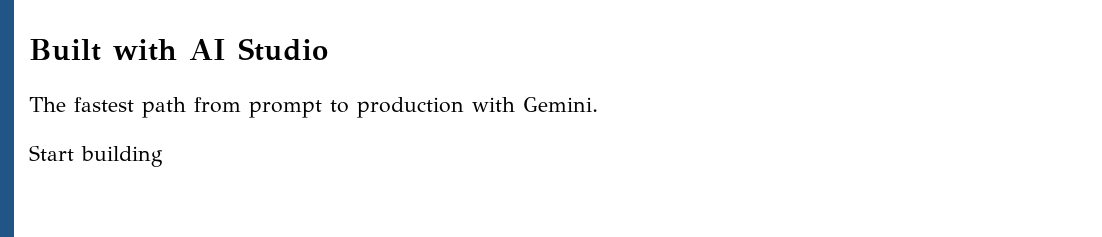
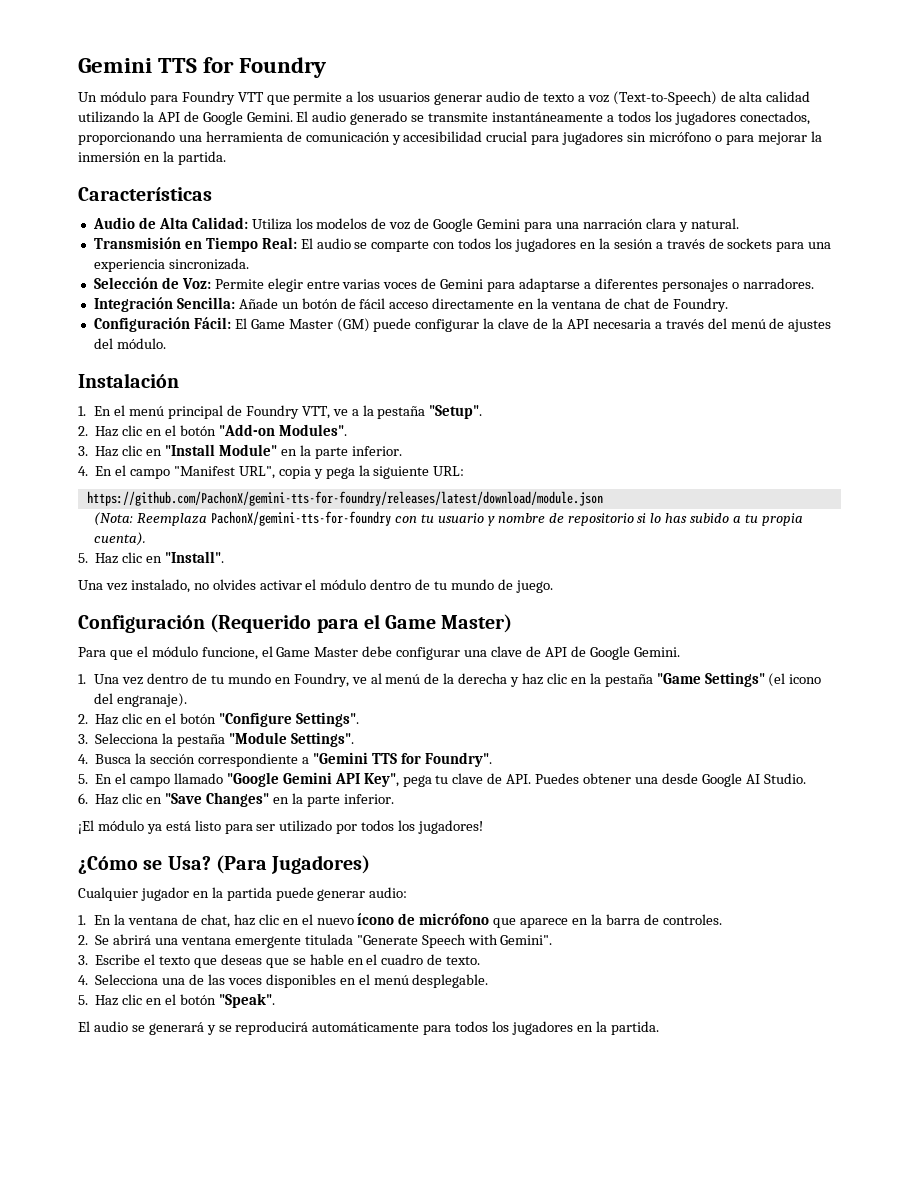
- Built with AI Studio
- The fastest path from prompt to production with Gemini.
- Start building
+ Gemini TTS for Foundry
+ Un módulo para Foundry VTT que permite a los usuarios generar audio de texto a voz (Text-to-Speech) de alta calidad utilizando la API de Google Gemini. El audio generado se transmite instantáneamente a todos los jugadores conectados, proporcionando una herramienta de comunicación y accesibilidad crucial para jugadores sin micrófono o para mejorar la inmersión en la partida.
+ Características
+ Audio de Alta Calidad: Utiliza los modelos de voz de Google Gemini para una narración clara y natural.
+ Transmisión en Tiempo Real: El audio se comparte con todos los jugadores en la sesión a través de sockets para una experiencia sincronizada.
+ Selección de Voz: Permite elegir entre varias voces de Gemini para adaptarse a diferentes personajes o narradores.
+ Integración Sencilla: Añade un botón de fácil acceso directamente en la ventana de chat de Foundry.
+ Configuración Fácil: El Game Master (GM) puede configurar la clave de la API necesaria a través del menú de ajustes del módulo.
+ Instalación
+ 1. En el menú principal de Foundry VTT, ve a la pestaña "Setup".
+ 2. Haz clic en el botón "Add-on Modules".
+ 3. Haz clic en "Install Module" en la parte inferior.
+ 4. En el campo "Manifest URL", copia y pega la siguiente URL:
+ https://github.com/PachonX/gemini-tts-for-foundry/releases/latest/download/module.json
+ (Nota: Reemplaza PachonX/gemini-tts-for-foundry con tu usuario y nombre de repositorio si lo has subido a tu propia cuenta).
+ 5. Haz clic en "Install".
+ Una vez instalado, no olvides activar el módulo dentro de tu mundo de juego.
+ Configuración (Requerido para el Game Master)
+ Para que el módulo funcione, el Game Master debe configurar una clave de API de Google Gemini.
+ 1. Una vez dentro de tu mundo en Foundry, ve al menú de la derecha y haz clic en la pestaña "Game Settings" (el icono del engranaje).
+ 2. Haz clic en el botón "Configure Settings".
+ 3. Selecciona la pestaña "Module Settings".
+ 4. Busca la sección correspondiente a "Gemini TTS for Foundry".
+ 5. En el campo llamado "Google Gemini API Key", pega tu clave de API. Puedes obtener una desde Google AI Studio.
+ 6. Haz clic en "Save Changes" en la parte inferior.
+ ¡El módulo ya está listo para ser utilizado por todos los jugadores!
+ ¿Cómo se Usa? (Para Jugadores)
+ Cualquier jugador en la partida puede generar audio:
+ 1. En la ventana de chat, haz clic en el nuevo ícono de micrófono que aparece en la barra de controles.
+ 2. Se abrirá una ventana emergente titulada "Generate Speech with Gemini".
+ 3. Escribe el texto que deseas que se hable en el cuadro de texto.
+ 4. Selecciona una de las voces disponibles en el menú desplegable.
+ 5. Haz clic en el botón "Speak".
+ El audio se generará y se reproducirá automáticamente para todos los jugadores en la partida.

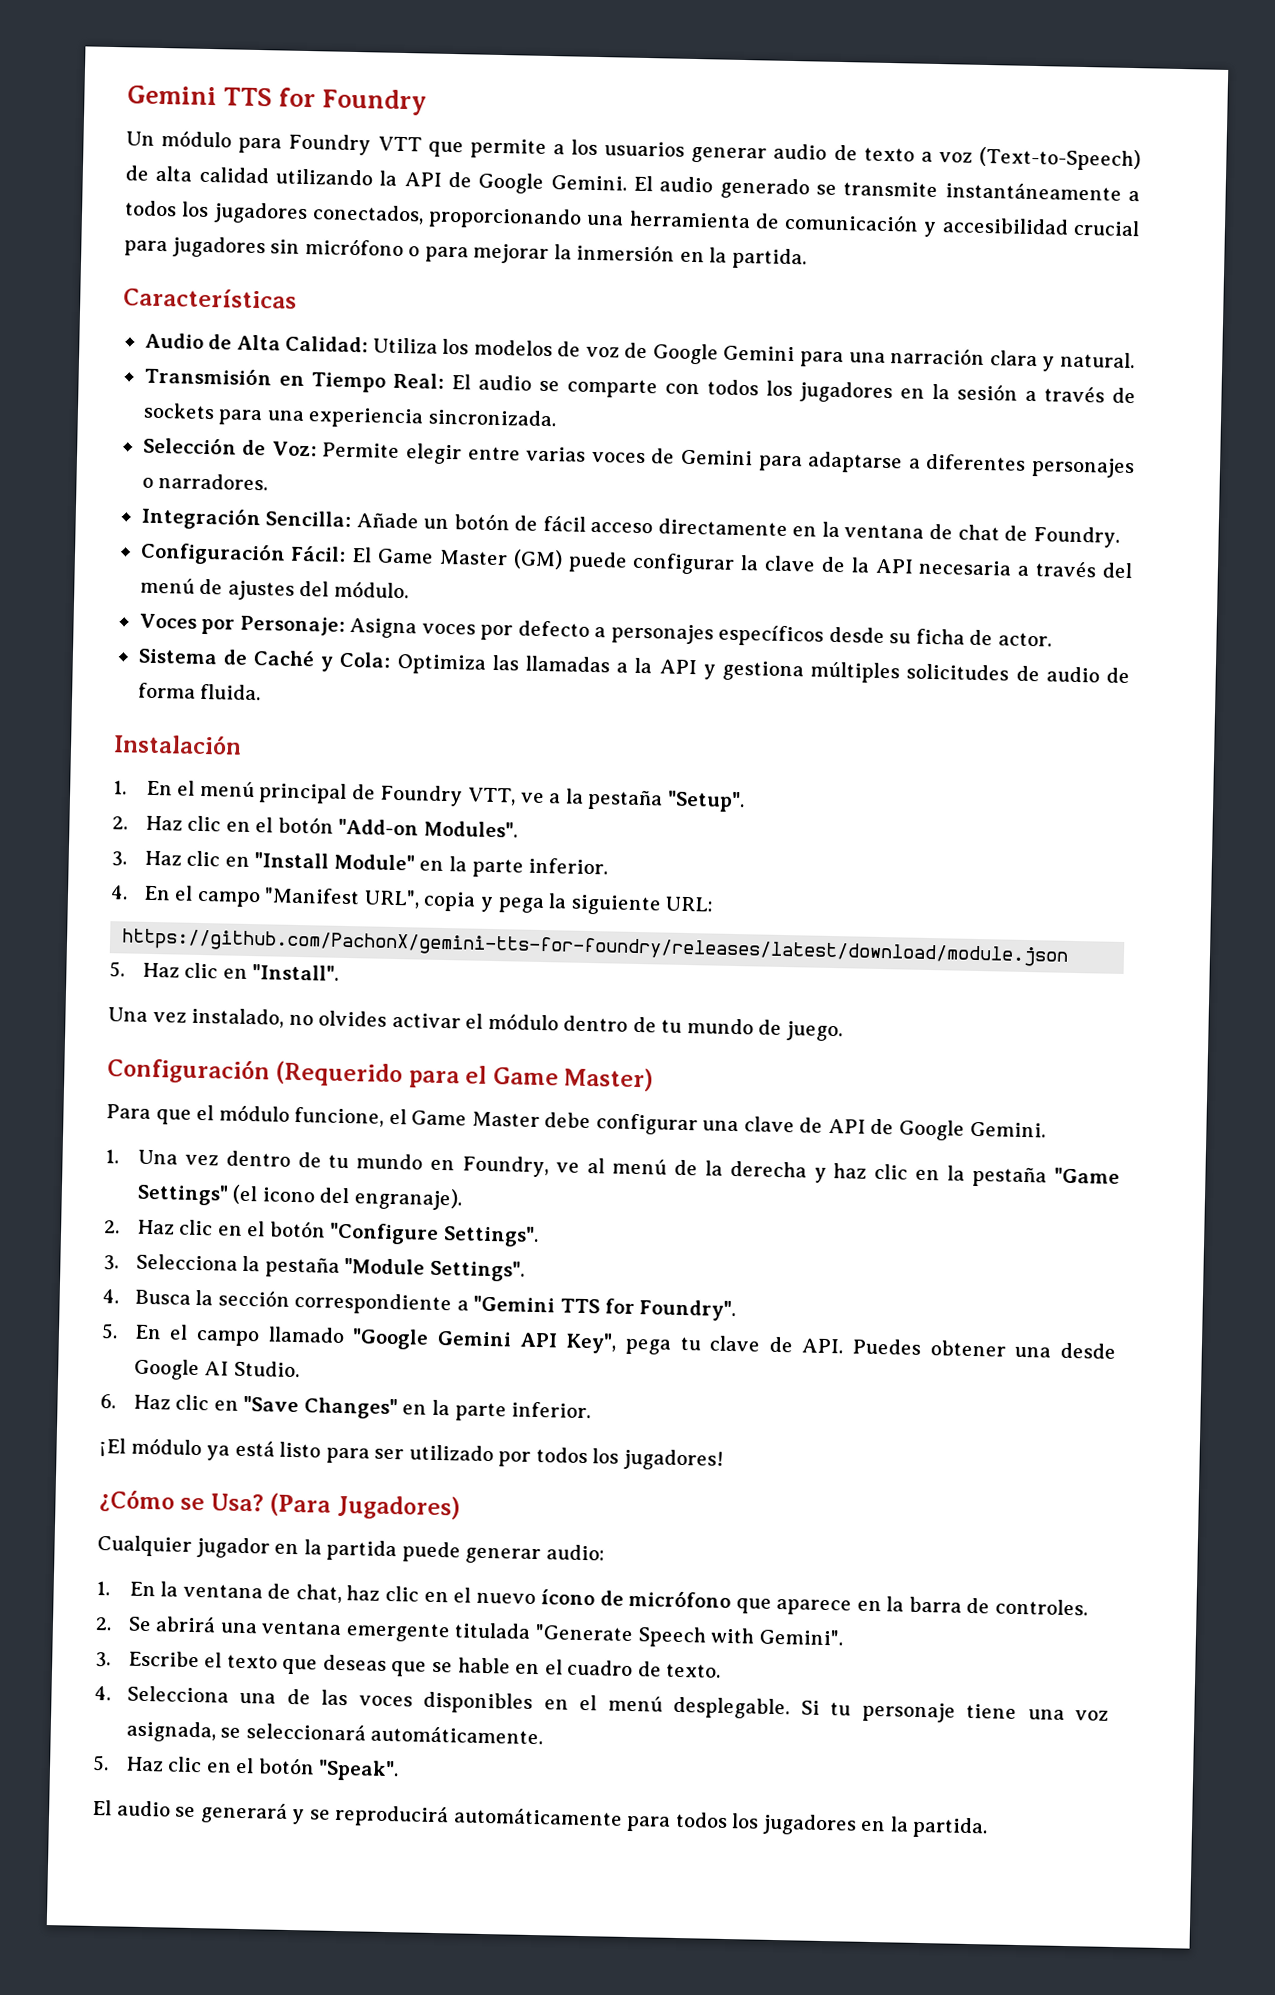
+ Voces por Personaje: Asigna voces por defecto a personajes específicos desde su ficha de actor.
+ Sistema de Caché y Cola: Optimiza las llamadas a la API y gestiona múltiples solicitudes de audio de forma fluida.
- (Nota: Reemplaza PachonX/gemini-tts-for-foundry con tu usuario y nombre de repositorio si lo has subido a tu propia cuenta).
+ Si tu personaje tiene una voz asignada, se seleccionará automáticamente.

